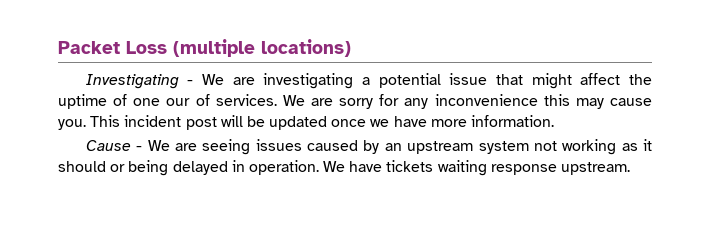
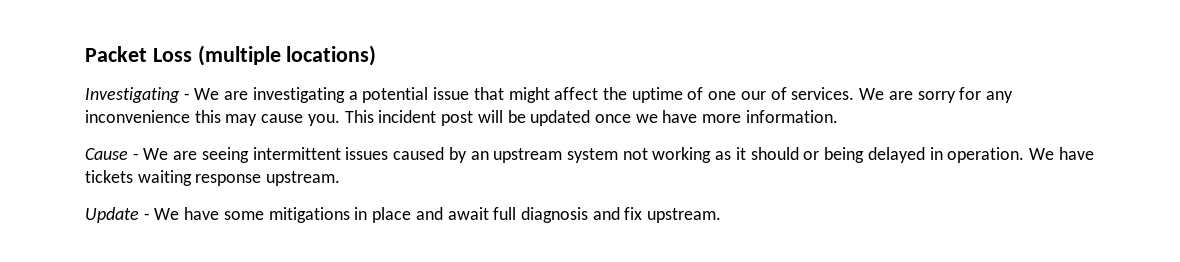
- Cause - We are seeing issues caused by an upstream system not working as it should or being delayed in operation.
+ Cause - We are seeing intermittent issues caused by an upstream system not working as it should or being delayed in operation.
+ Update - We have some mitigations in place and await full diagnosis and fix upstream.

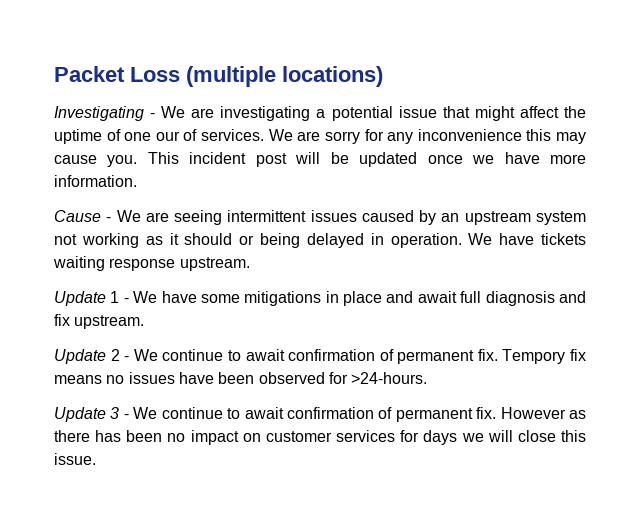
- Update - We have some mitigations in place and await full diagnosis and fix upstream.
+ Update 1 - We have some mitigations in place and await full diagnosis and fix upstream.
+ Update 2 - We continue to await confirmation of permanent fix. Tempory fix means no issues have been observed for >24-hours.
+ Update 3 - We continue to await confirmation of permanent fix. However as there has been no impact on customer services for days we will close this issue.

